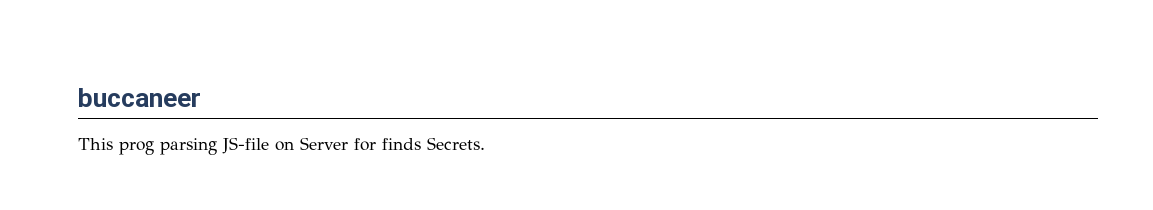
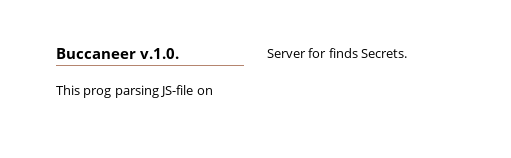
- buccaneer
+ Buccaneer v.1.0.

